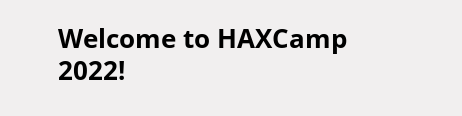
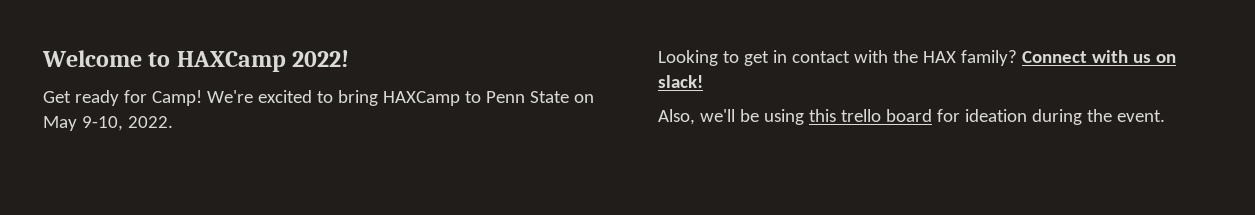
+ Get ready for Camp! We're excited to bring HAXCamp to Penn State on May 9-10, 2022.
+ Looking to get in contact with the HAX family? Connect with us on slack!
+ Also, we'll be using this trello board for ideation during the event.

